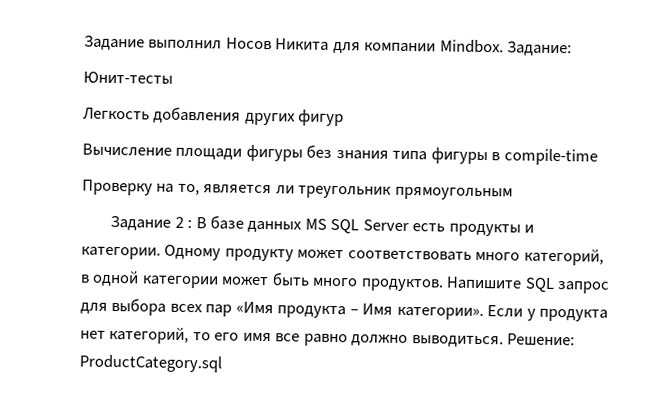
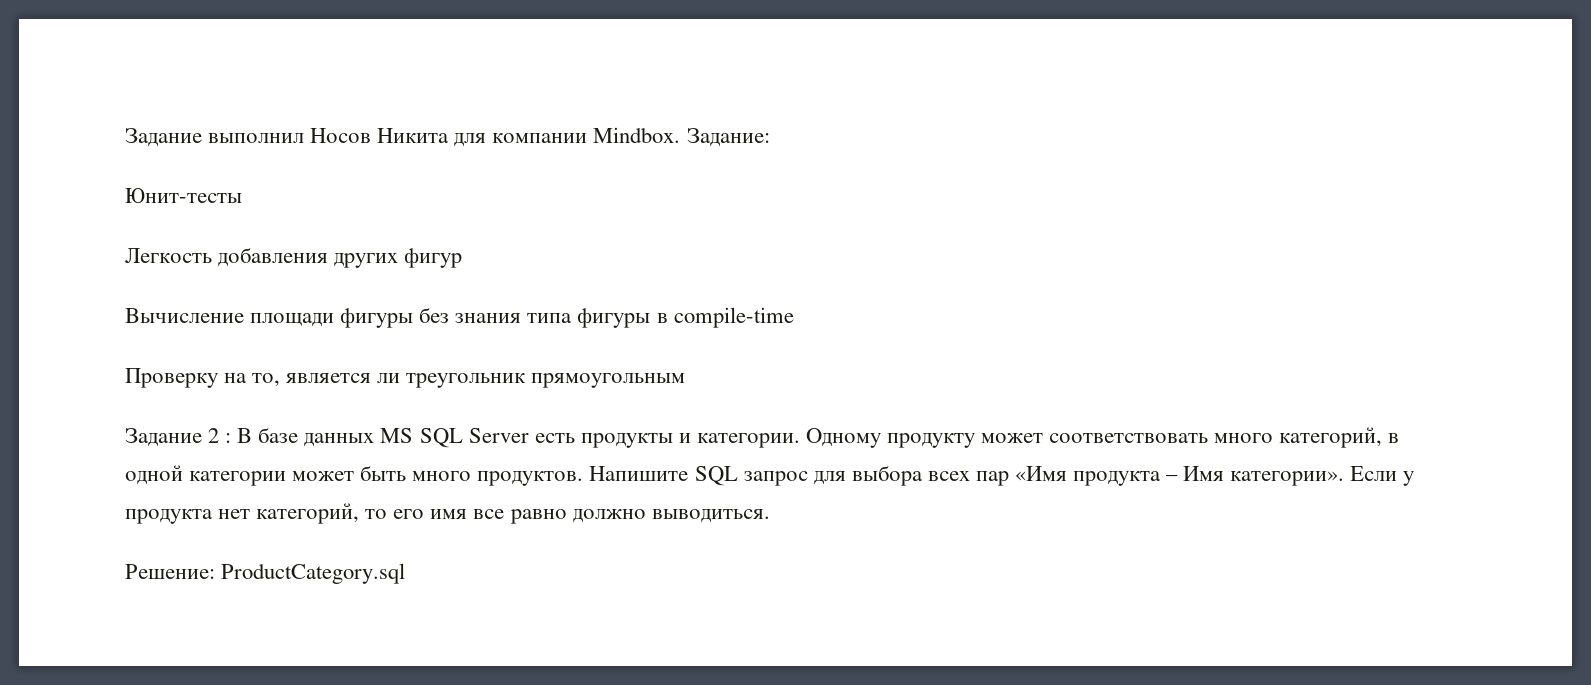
- Если у продукта нет категорий, то его имя все равно должно выводиться. Решение: ProductCategory.sql
+ Если у продукта нет категорий, то его имя все равно должно выводиться.
+ Решение: ProductCategory.sql

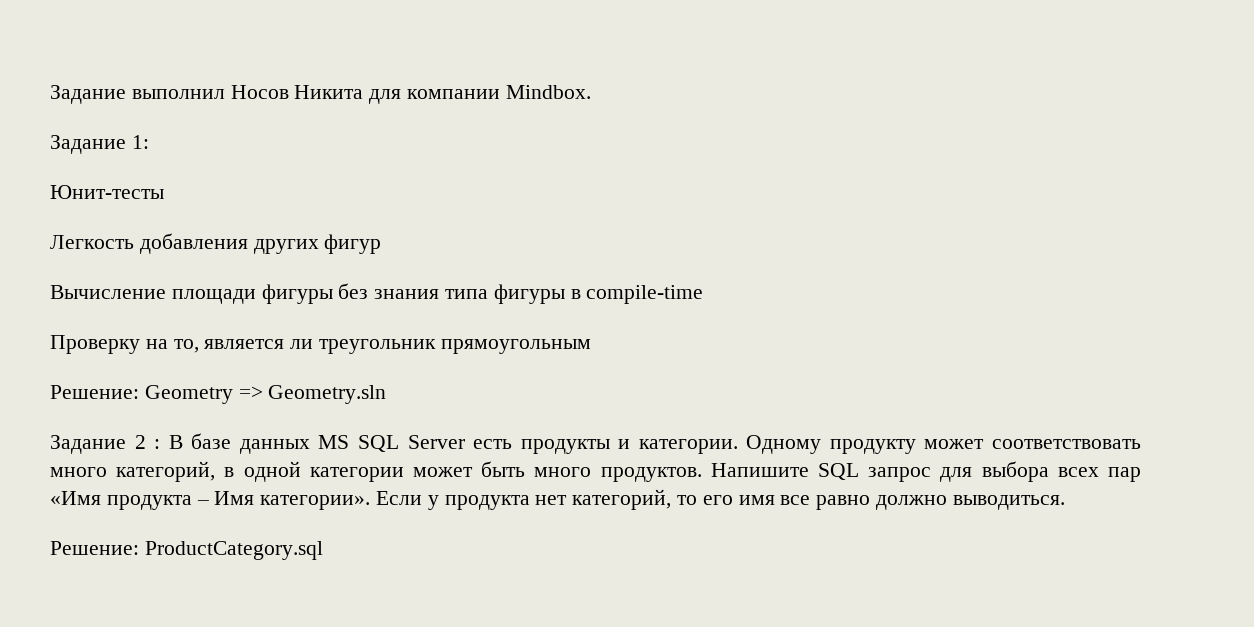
- Задание выполнил Носов Никита для компании Mindbox. Задание:
+ Задание выполнил Носов Никита для компании Mindbox.
+ Задание 1:
+ Решение: Geometry => Geometry.sln

